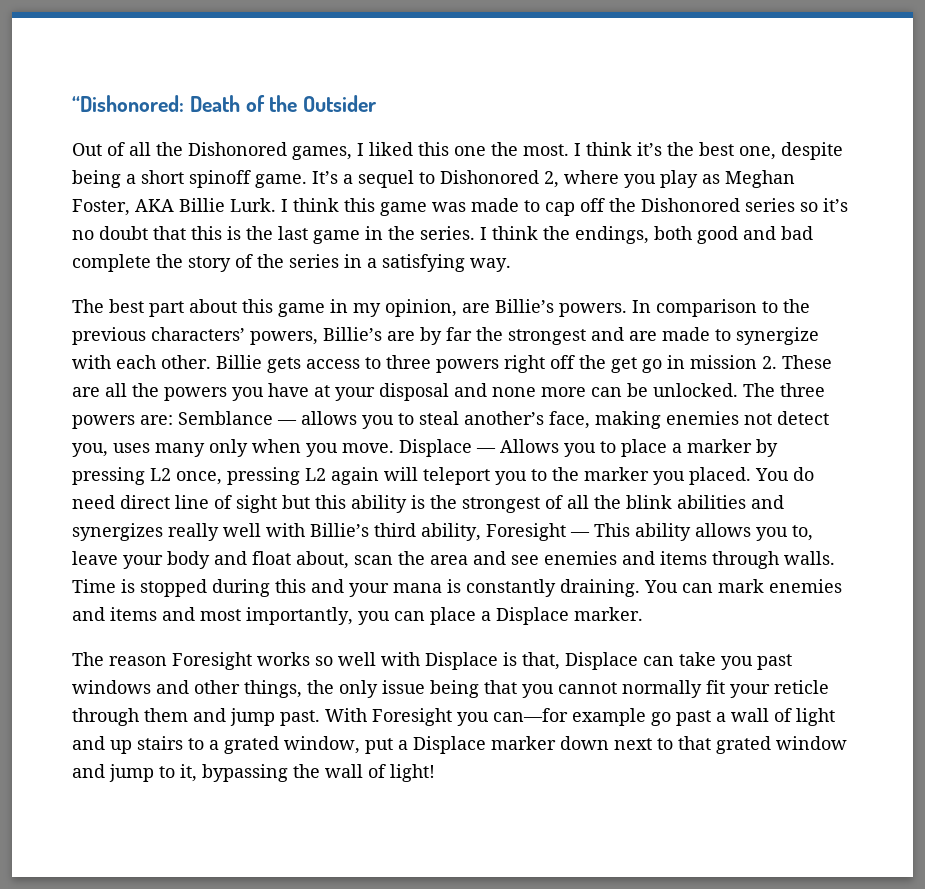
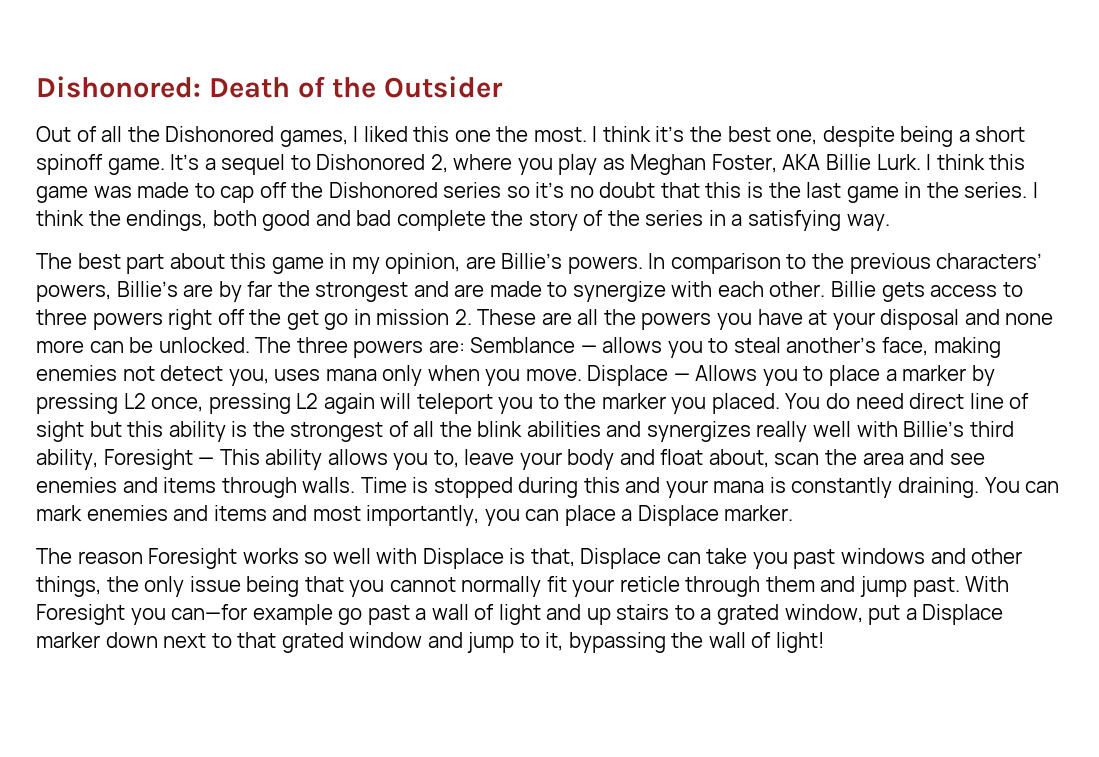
- “Dishonored: Death of the Outsider
+ Dishonored: Death of the Outsider
- The three powers are: Semblance — allows you to steal another’s face, making enemies not detect you, uses many only when you move.
+ The three powers are: Semblance — allows you to steal another’s face, making enemies not detect you, uses mana only when you move.

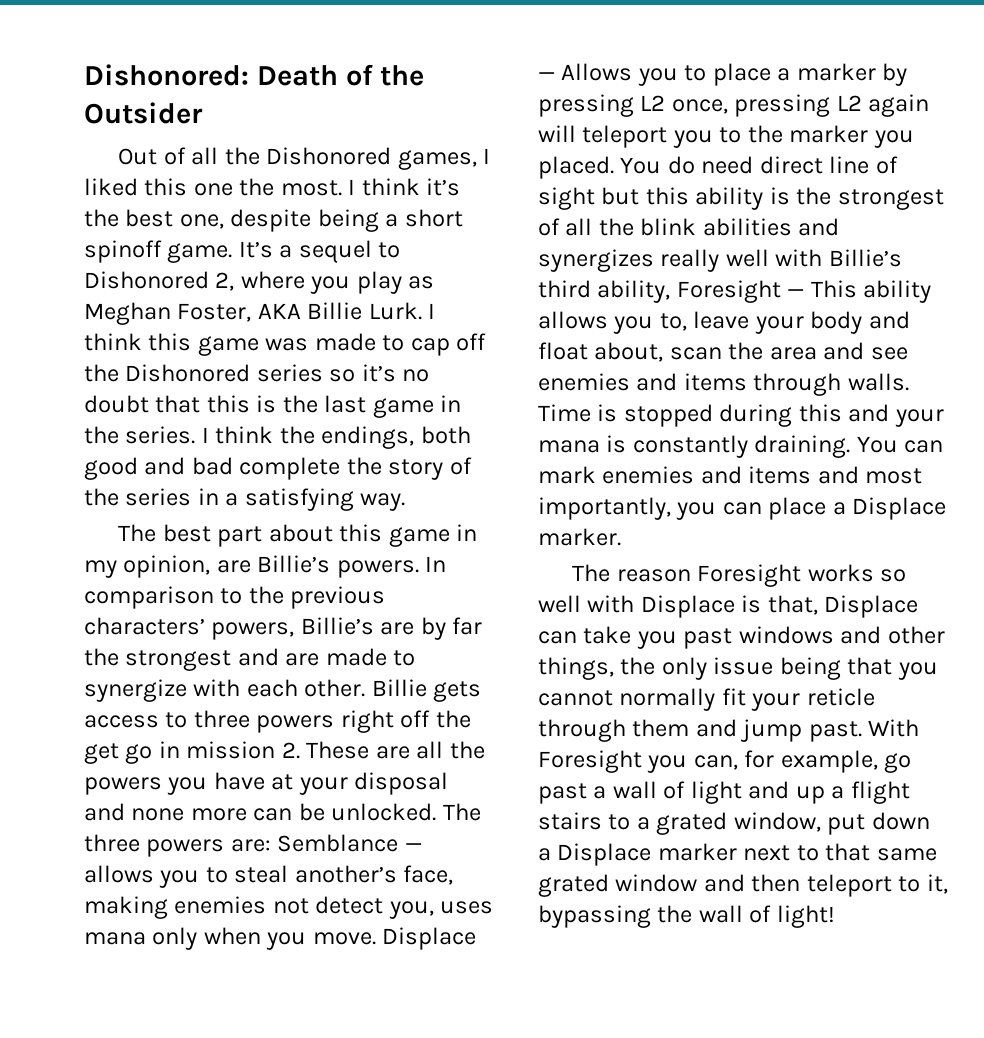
- With Foresight you can—for example go past a wall of light and up stairs to a grated window, put a Displace marker down next to that grated window and jump to it, bypassing the wall of light!
+ With Foresight you can, for example, go past a wall of light and up a flight stairs to a grated window, put down a Displace marker next to that same grated window and then teleport to it, bypassing the wall of light!

